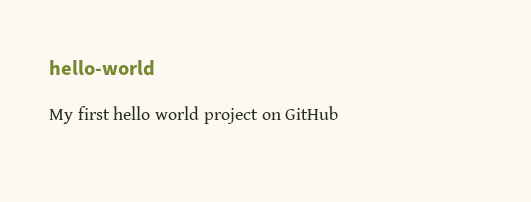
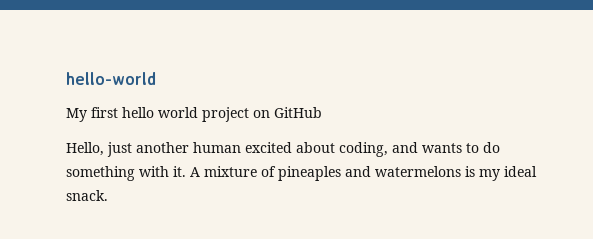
+ Hello, just another human excited about coding, and wants to do something with it. A mixture of pineaples and watermelons is my ideal snack.

